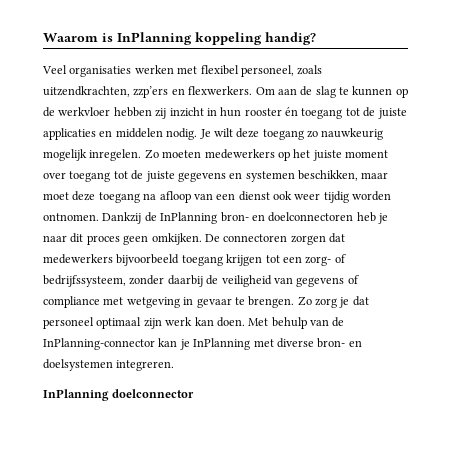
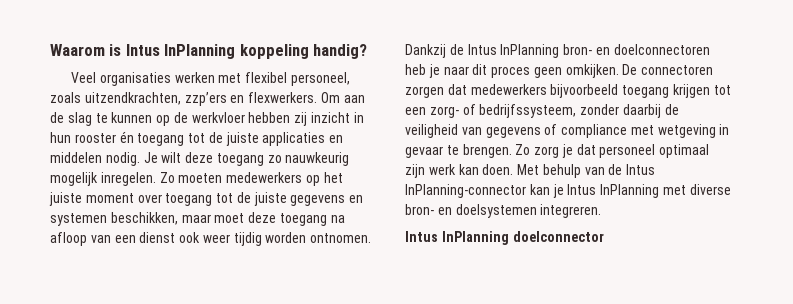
- Waarom is InPlanning koppeling handig?
+ Waarom is Intus InPlanning koppeling handig?
- Dankzij de InPlanning bron- en doelconnectoren heb je naar dit proces geen omkijken.
+ Dankzij de Intus InPlanning bron- en doelconnectoren heb je naar dit proces geen omkijken.
- Met behulp van de InPlanning-connector kan je InPlanning met diverse bron- en doelsystemen integreren.
+ Met behulp van de Intus InPlanning-connector kan je Intus InPlanning met diverse bron- en doelsystemen integreren.
- InPlanning doelconnector
+ Intus InPlanning doelconnector

